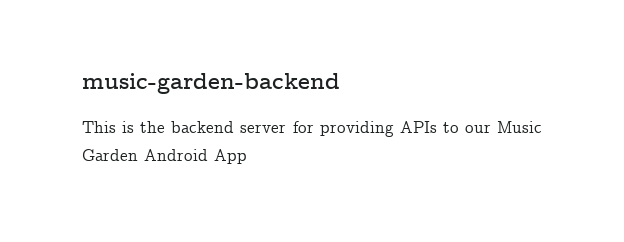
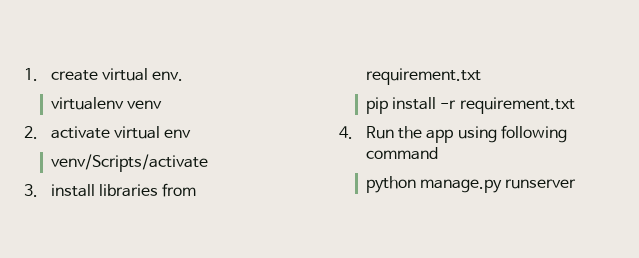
- music-garden-backend
- This is the backend server for providing APIs to our Music Garden Android App
+ 1. create virtual env.
+ virtualenv venv
+ 2. activate virtual env
+ venv/Scripts/activate
+ 3. install libraries from requirement.txt
+ pip install -r requirement.txt
+ 4. Run the app using following command
+ python manage.py runserver

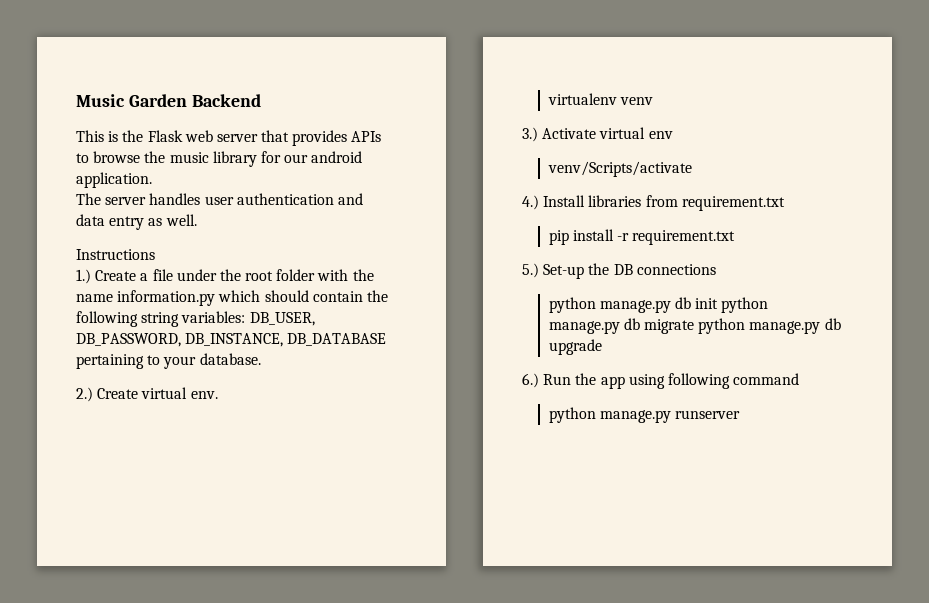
- 1. create virtual env.
+ Music Garden Backend
+ This is the Flask web server that provides APIs to browse the music library for our android application.
+ The server handles user authentication and data entry as well.
+ Instructions
+ 1.) Create a file under the root folder with the name information.py which should contain the following string variables: DB_USER, DB_PASSWORD, DB_INSTANCE, DB_DATABASE pertaining to your database.
+ 2.) Create virtual env.
- 2. activate virtual env
+ 3.) Activate virtual env
- 3. install libraries from requirement.txt
+ 4.) Install libraries from requirement.txt
- 4. Run the app using following command
+ 5.) Set-up the DB connections
+ python manage.py db init python manage.py db migrate python manage.py db upgrade
+ 6.) Run the app using following command

